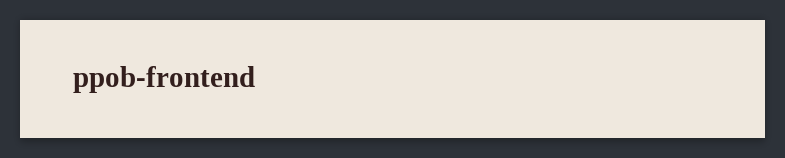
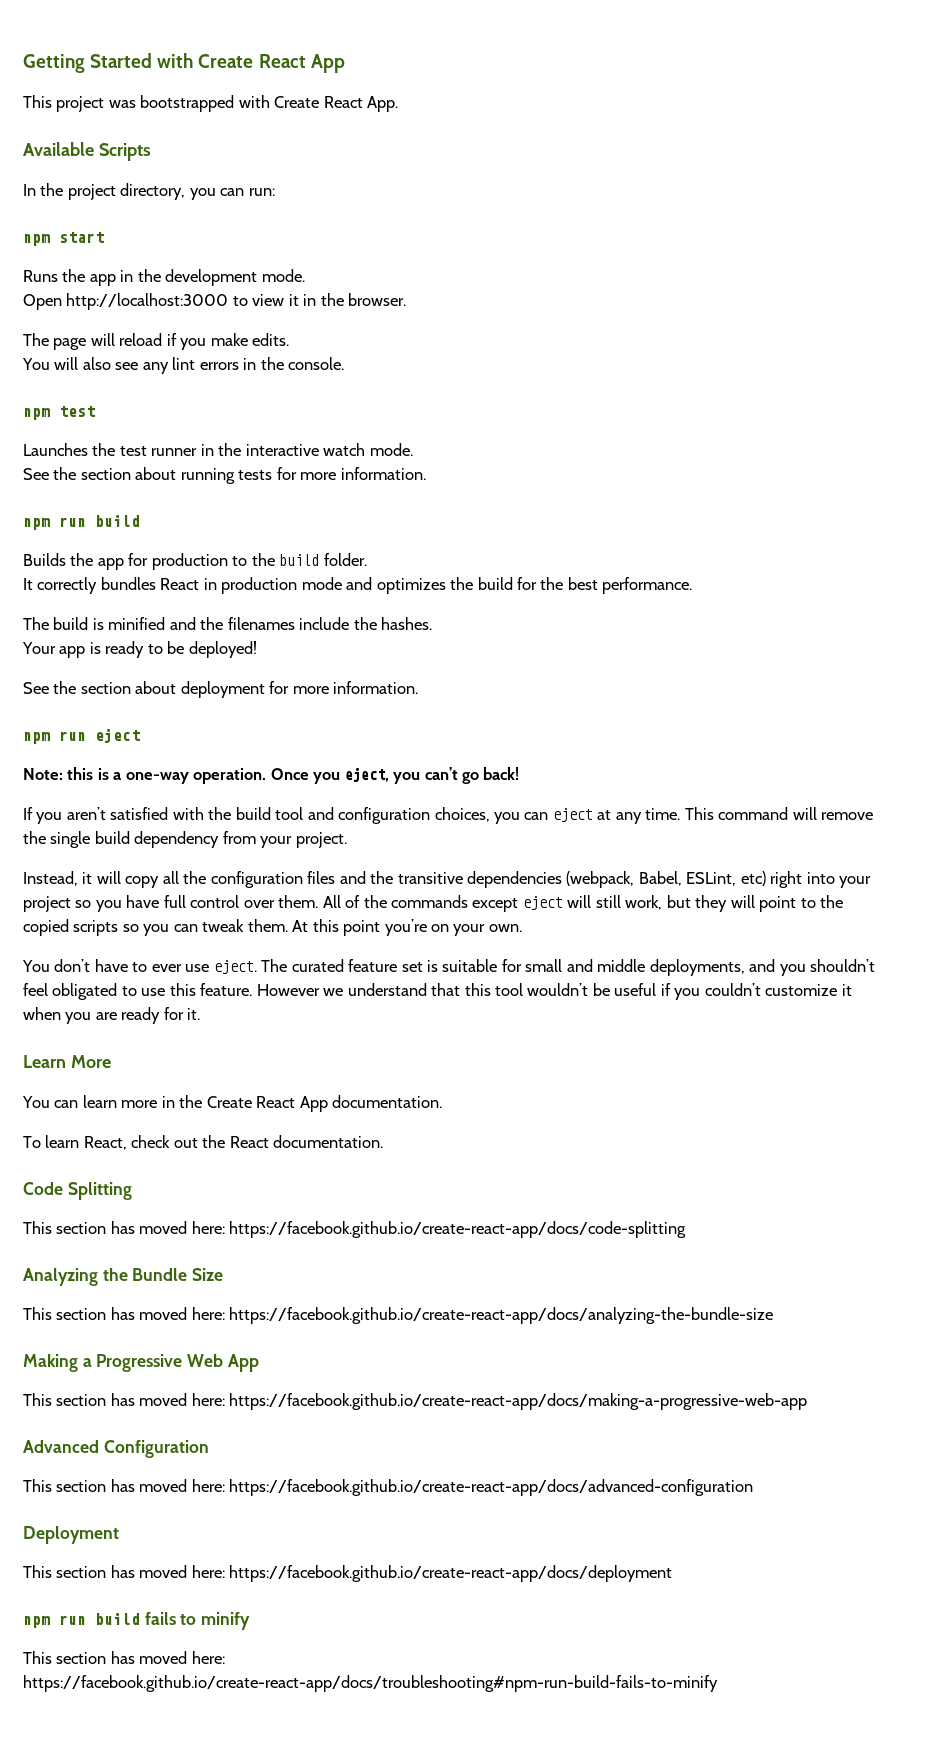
- ppob-frontend
+ Getting Started with Create React App
+ This project was bootstrapped with Create React App.
+ Available Scripts
+ In the project directory, you can run:
+ npm start
+ Runs the app in the development mode.
+ Open http://localhost:3000 to view it in the browser.
+ The page will reload if you make edits.
+ You will also see any lint errors in the console.
+ npm test
+ Launches the test runner in the interactive watch mode.
+ See the section about running tests for more information.
+ npm run build
+ Builds the app for production to the build folder.
+ It correctly bundles React in production mode and optimizes the build for the best performance.
+ The build is minified and the filenames include the hashes.
+ Your app is ready to be deployed!
+ See the section about deployment for more information.
+ npm run eject
+ Note: this is a one-way operation. Once you eject, you can’t go back!
+ If you aren’t satisfied with the build tool and configuration choices, you can eject at any time. This command will remove the single build dependency from your project.
+ Instead, it will copy all the configuration files and the transitive dependencies (webpack, Babel, ESLint, etc) right into your project so you have full control over them. All of the commands except eject will still work, but they will point to the copied scripts so you can tweak them. At this point you’re on your own.
+ You don’t have to ever use eject. The curated feature set is suitable for small and middle deployments, and you shouldn’t feel obligated to use this feature. However we understand that this tool wouldn’t be useful if you couldn’t customize it when you are ready for it.
+ Learn More
+ You can learn more in the Create React App documentation.
+ To learn React, check out the React documentation.
+ Code Splitting
+ This section has moved here: https://facebook.github.io/create-react-app/docs/code-splitting
+ Analyzing the Bundle Size
+ This section has moved here: https://facebook.github.io/create-react-app/docs/analyzing-the-bundle-size
+ Making a Progressive Web App
+ This section has moved here: https://facebook.github.io/create-react-app/docs/making-a-progressive-web-app
+ Advanced Configuration
+ This section has moved here: https://facebook.github.io/create-react-app/docs/advanced-configuration
+ Deployment
+ This section has moved here: https://facebook.github.io/create-react-app/docs/deployment
+ npm run build fails to minify
+ This section has moved here: https://facebook.github.io/create-react-app/docs/troubleshooting#npm-run-build-fails-to-minify

